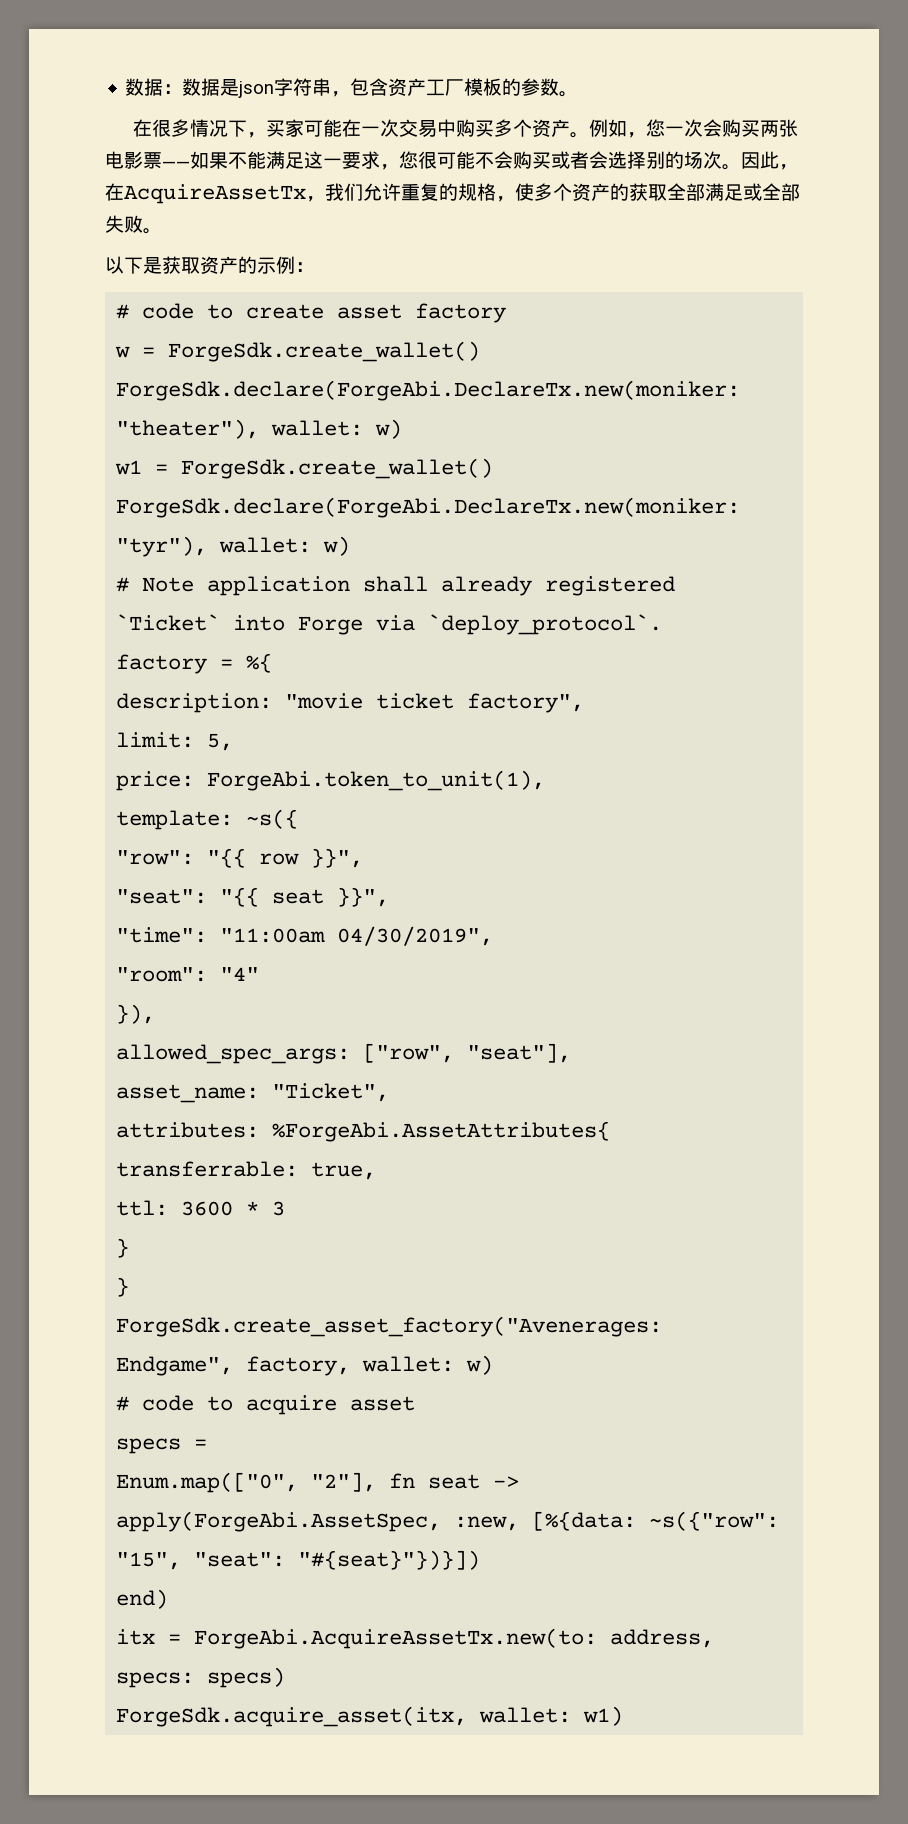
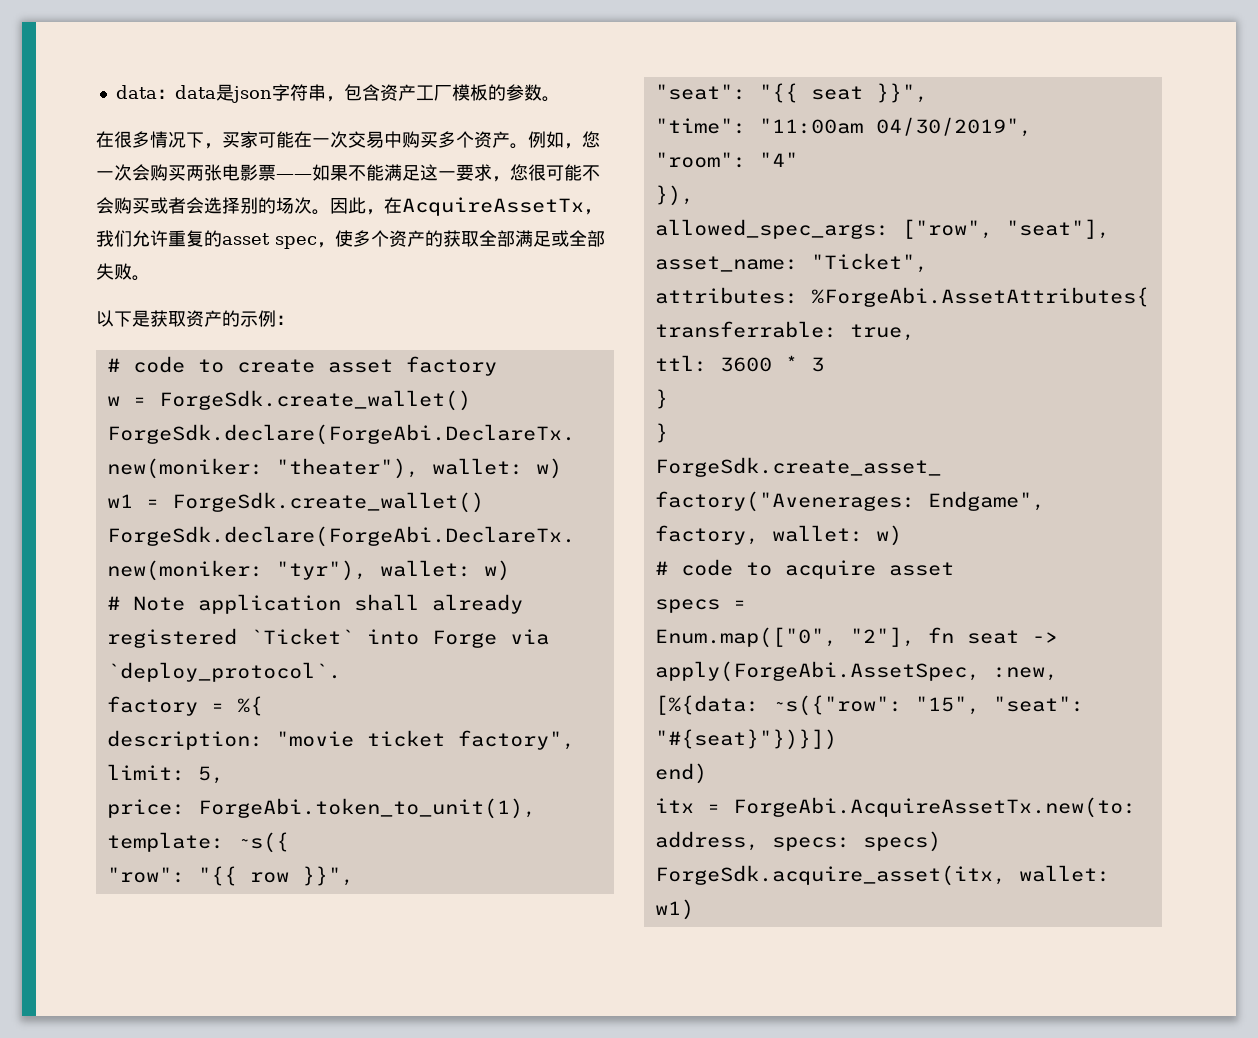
- 数据：数据是json字符串，包含资产工厂模板的参数。
+ data：data是json字符串，包含资产工厂模板的参数。
- 因此，在AcquireAssetTx，我们允许重复的规格，使多个资产的获取全部满足或全部失败。
+ 因此，在AcquireAssetTx，我们允许重复的asset spec，使多个资产的获取全部满足或全部失败。

